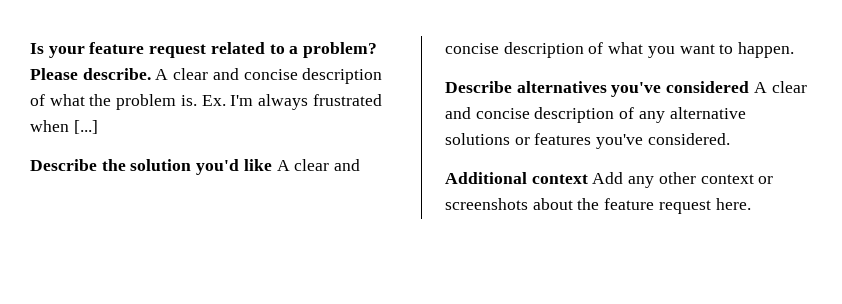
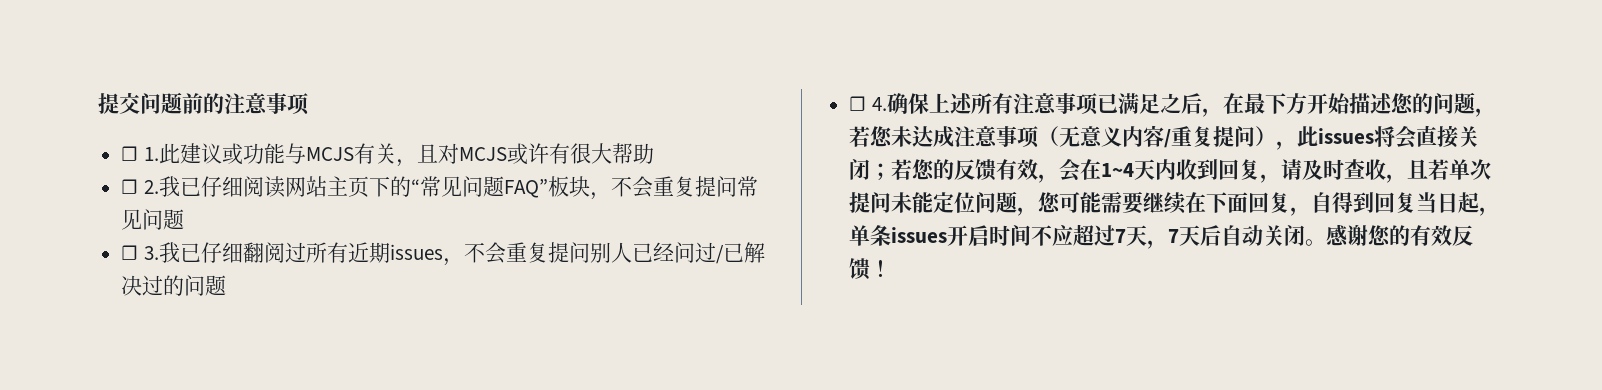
- Is your feature request related to a problem? Please describe. A clear and concise description of what the problem is. Ex. I'm always frustrated when [...]
- Describe the solution you'd like A clear and concise description of what you want to happen.
- Describe alternatives you've considered A clear and concise description of any alternative solutions or features you've considered.
- Additional context Add any other context or screenshots about the feature request here.
+ 提交问题前的注意事项
+ ☐ 1.此建议或功能与MCJS有关，且对MCJS或许有很大帮助
+ ☐ 2.我已仔细阅读网站主页下的“常见问题FAQ”板块，不会重复提问常见问题
+ ☐ 3.我已仔细翻阅过所有近期issues，不会重复提问别人已经问过/已解决过的问题
+ ☐ 4.确保上述所有注意事项已满足之后，在最下方开始描述您的问题，若您未达成注意事项（无意义内容/重复提问），此issues将会直接关闭；若您的反馈有效，会在1~4天内收到回复，请及时查收，且若单次提问未能定位问题，您可能需要继续在下面回复，自得到回复当日起，单条issues开启时间不应超过7天，7天后自动关闭。感谢您的有效反馈！

